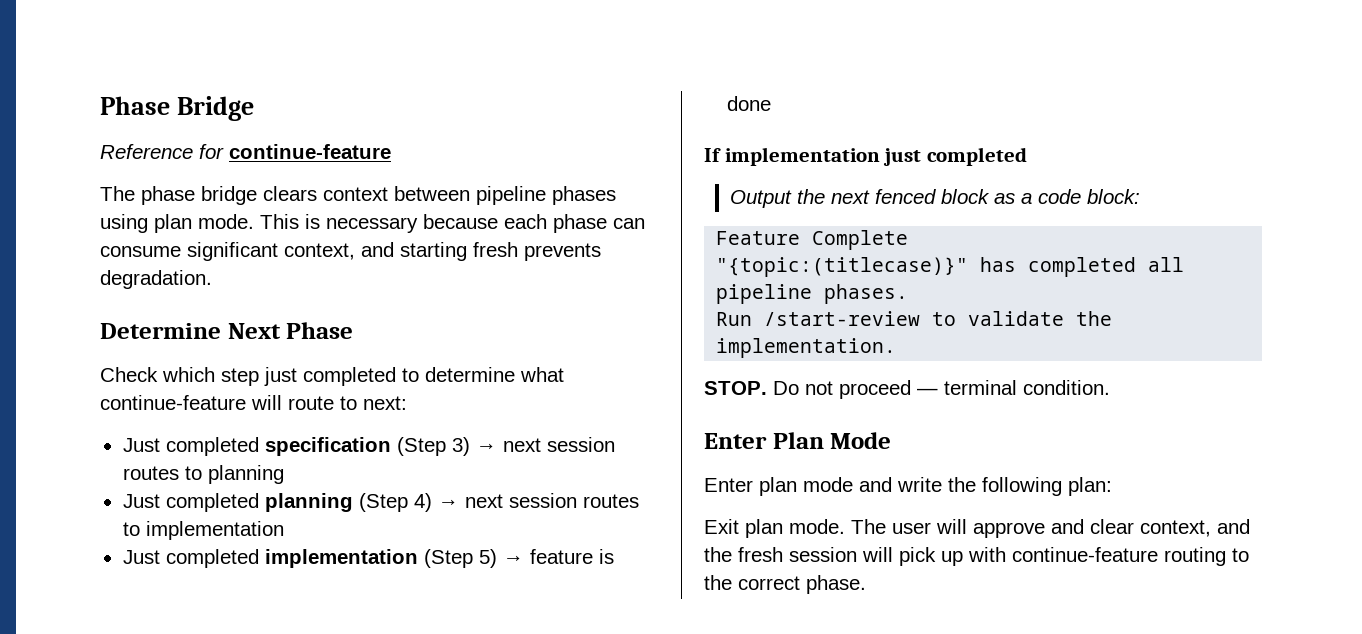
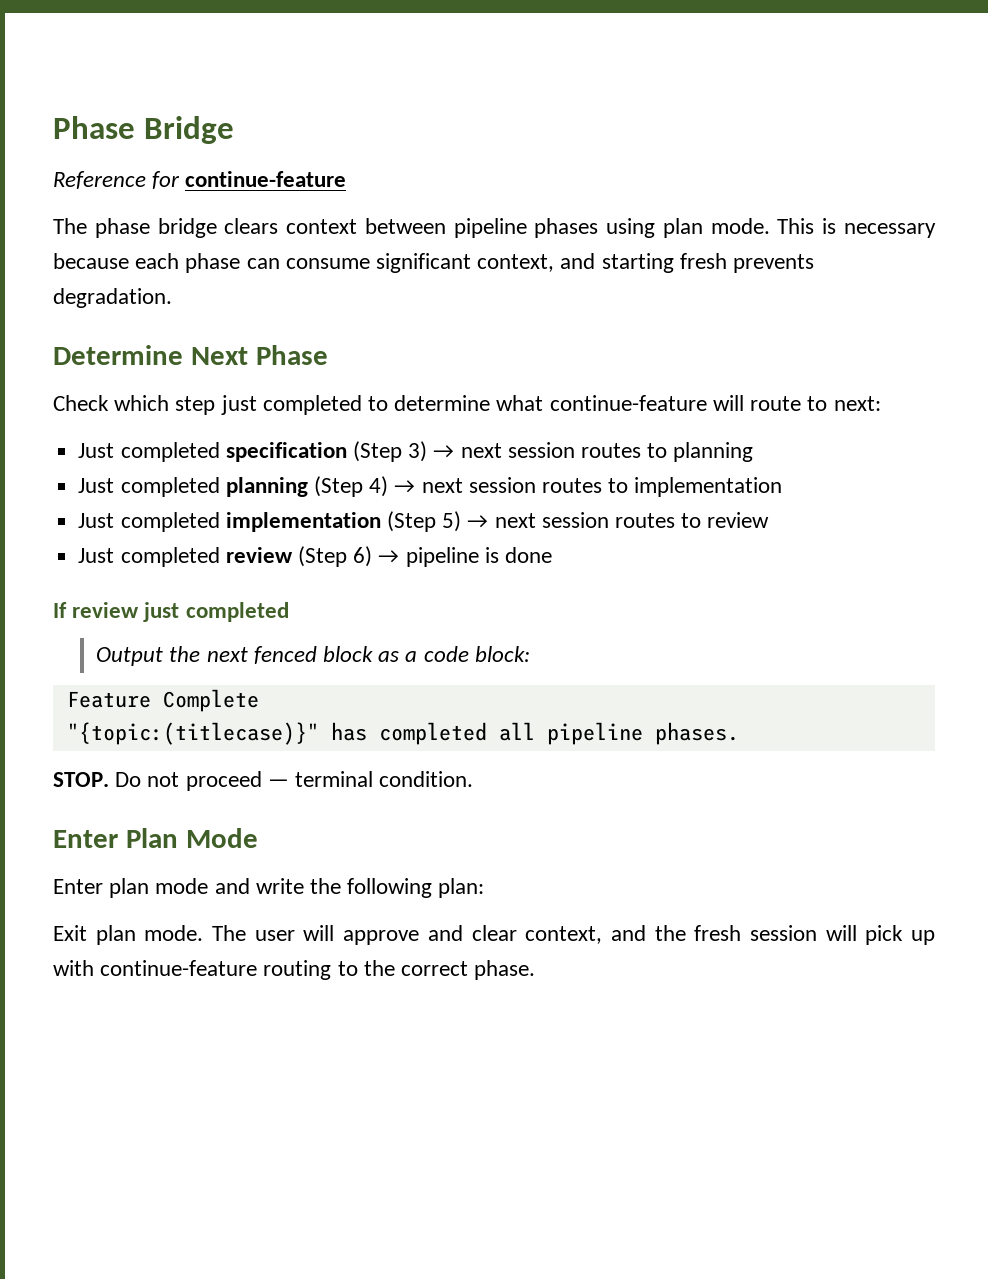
- Just completed implementation (Step 5) → feature is done
+ Just completed implementation (Step 5) → next session routes to review
+ Just completed review (Step 6) → pipeline is done
- If implementation just completed
+ If review just completed
- Run /start-review to validate the implementation.

